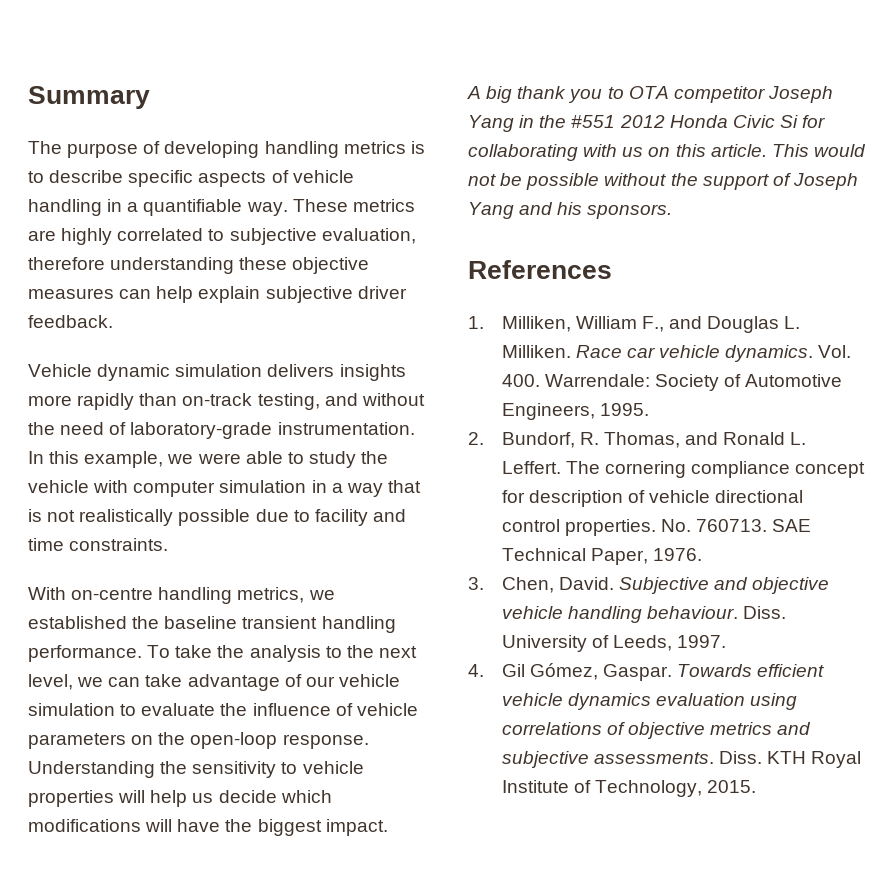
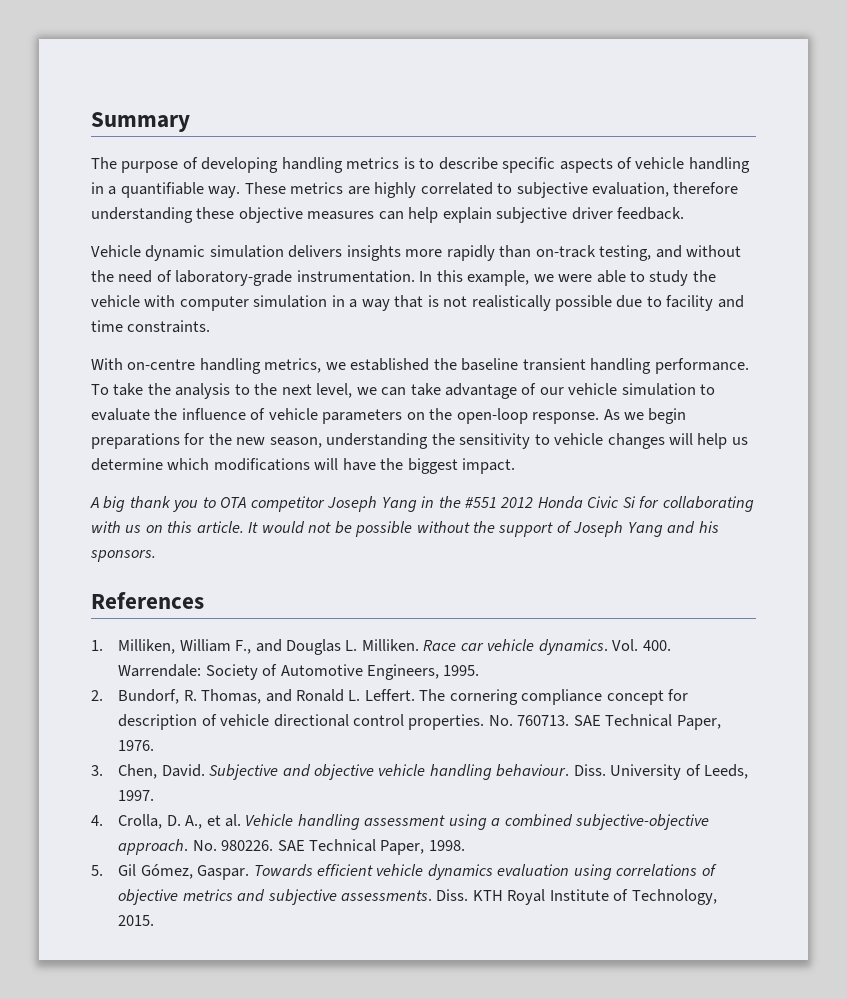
- Understanding the sensitivity to vehicle properties will help us decide which modifications will have the biggest impact.
+ As we begin preparations for the new season, understanding the sensitivity to vehicle changes will help us determine which modifications will have the biggest impact.
- This would not be possible without the support of Joseph Yang and his sponsors.
+ It would not be possible without the support of Joseph Yang and his sponsors.
- 4. Gil Gómez, Gaspar.
+ 4. Crolla, D. A., et al. Vehicle handling assessment using a combined subjective-objective approach. No. 980226. SAE Technical Paper, 1998.
+ 5. Gil Gómez, Gaspar.

